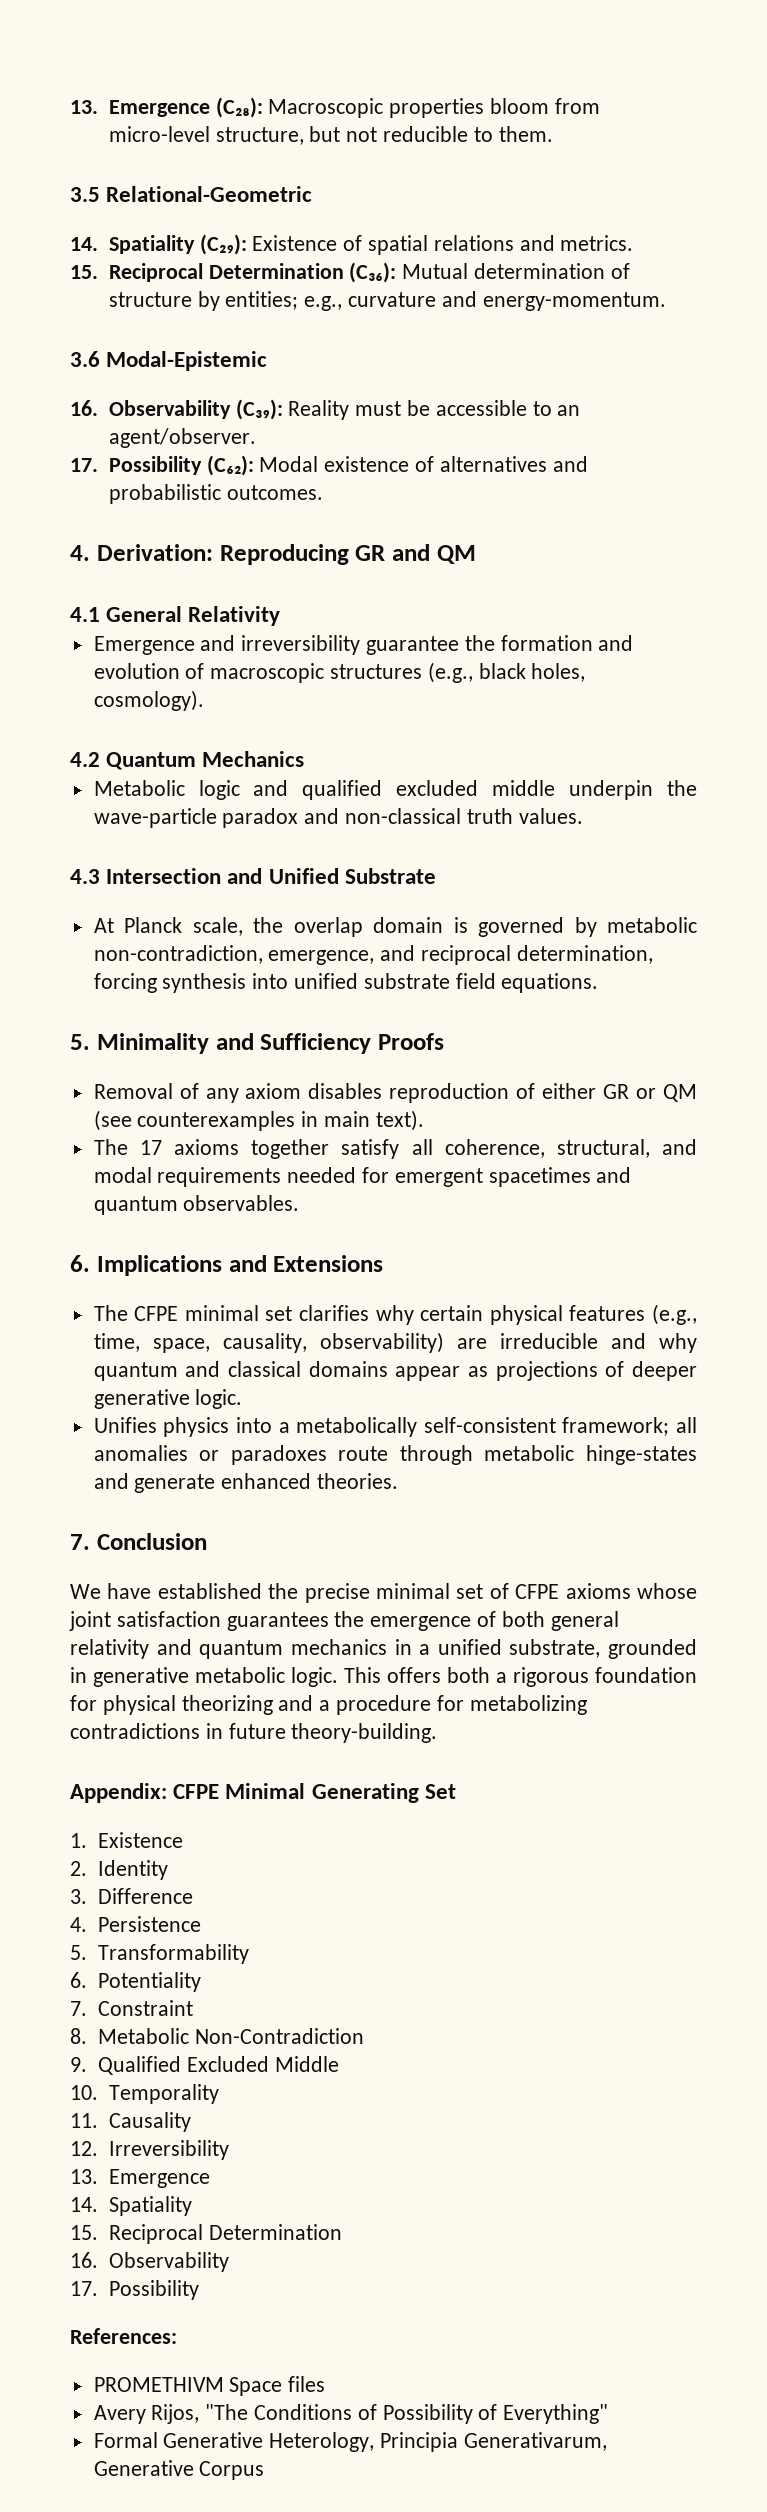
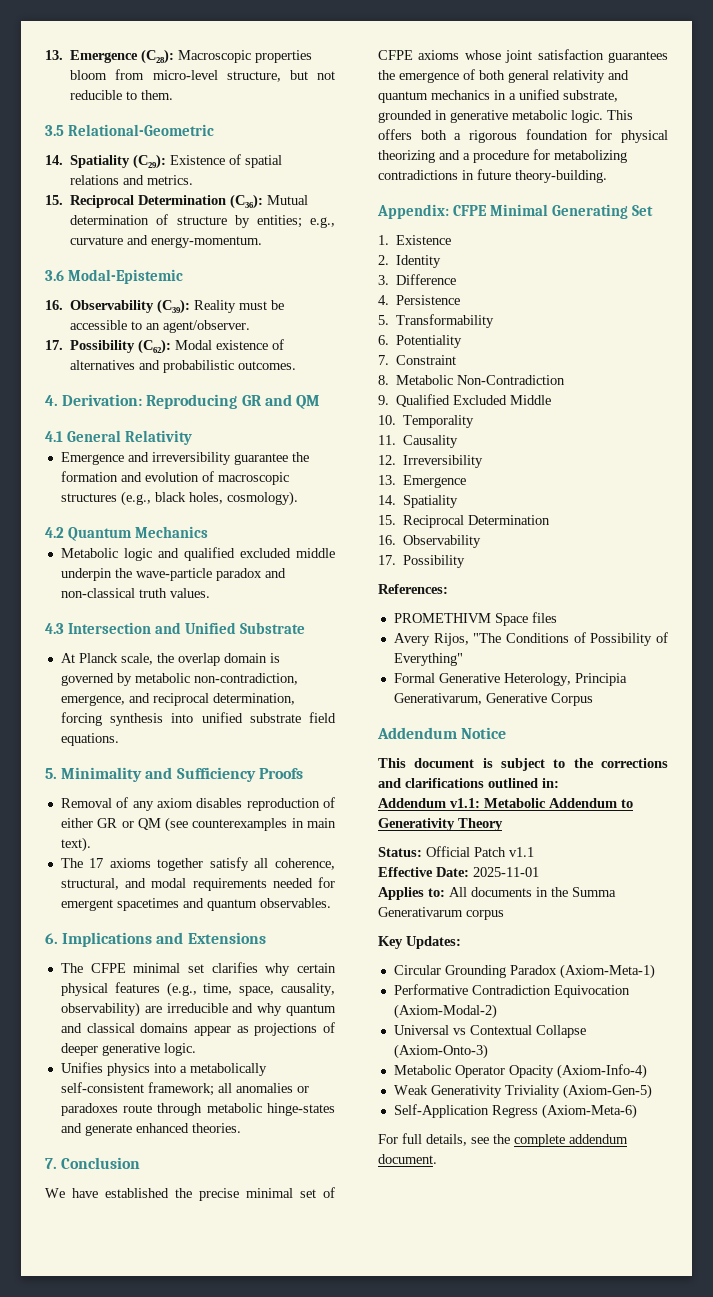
+ Addendum Notice
+ This document is subject to the corrections and clarifications outlined in:
+ Addendum v1.1: Metabolic Addendum to Generativity Theory
+ Status: Official Patch v1.1
+ Effective Date: 2025-11-01
+ Applies to: All documents in the Summa Generativarum corpus
+ Key Updates:
+ Circular Grounding Paradox (Axiom-Meta-1)
+ Performative Contradiction Equivocation (Axiom-Modal-2)
+ Universal vs Contextual Collapse (Axiom-Onto-3)
+ Metabolic Operator Opacity (Axiom-Info-4)
+ Weak Generativity Triviality (Axiom-Gen-5)
+ Self-Application Regress (Axiom-Meta-6)
+ For full details, see the complete addendum document.

